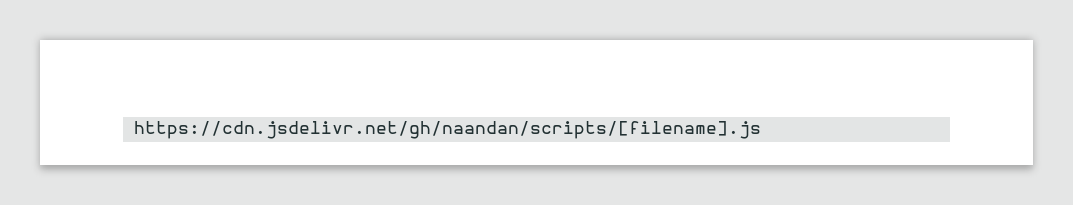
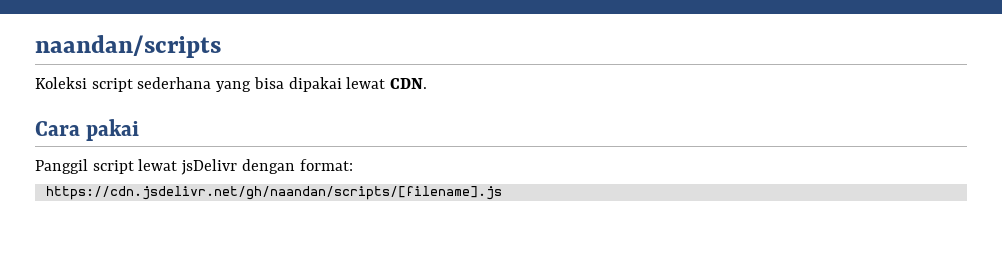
+ naandan/scripts
+ Koleksi script sederhana yang bisa dipakai lewat CDN.
+ Cara pakai
+ Panggil script lewat jsDelivr dengan format:

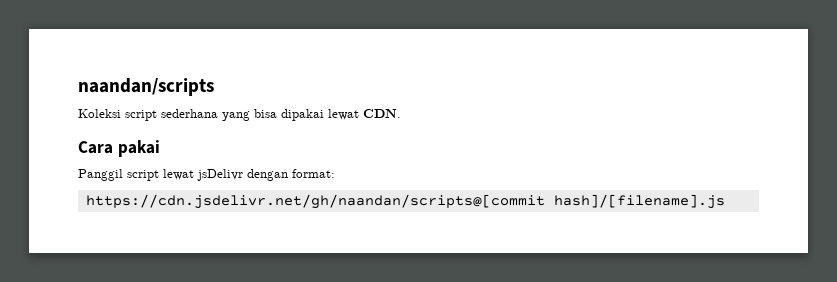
- https://cdn.jsdelivr.net/gh/naandan/scripts/[filename].js
+ https://cdn.jsdelivr.net/gh/naandan/scripts@[commit hash]/[filename].js

